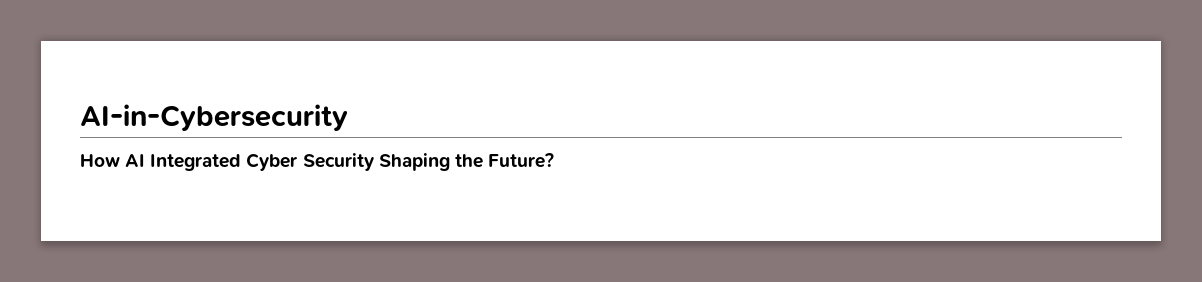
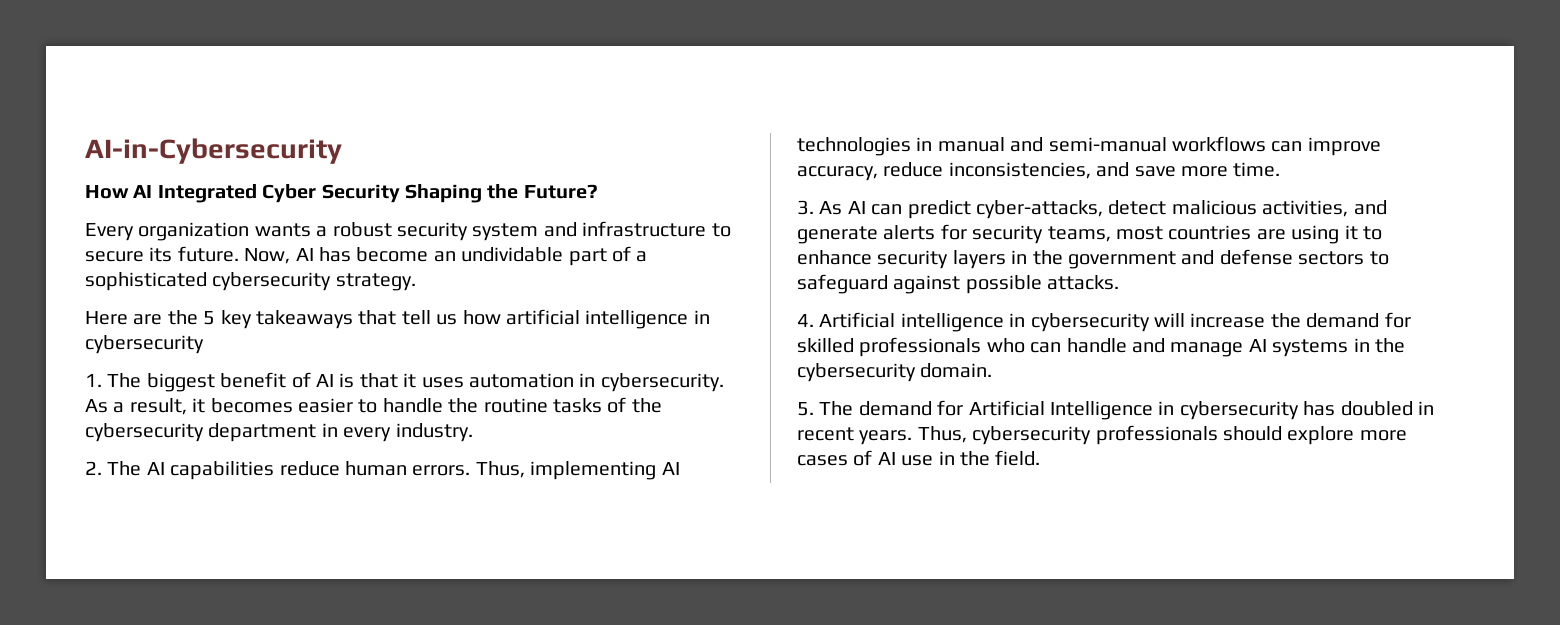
+ Every organization wants a robust security system and infrastructure to secure its future. Now, AI has become an undividable part of a sophisticated cybersecurity strategy.
+ Here are the 5 key takeaways that tell us how artificial intelligence in cybersecurity
+ 1. The biggest benefit of AI is that it uses automation in cybersecurity. As a result, it becomes easier to handle the routine tasks of the cybersecurity department in every industry.
+ 2. The AI capabilities reduce human errors. Thus, implementing AI technologies in manual and semi-manual workflows can improve accuracy, reduce inconsistencies, and save more time.
+ 3. As AI can predict cyber-attacks, detect malicious activities, and generate alerts for security teams, most countries are using it to enhance security layers in the government and defense sectors to safeguard against possible attacks.
+ 4. Artificial intelligence in cybersecurity will increase the demand for skilled professionals who can handle and manage AI systems in the cybersecurity domain.
+ 5. The demand for Artificial Intelligence in cybersecurity has doubled in recent years. Thus, cybersecurity professionals should explore more cases of AI use in the field.

